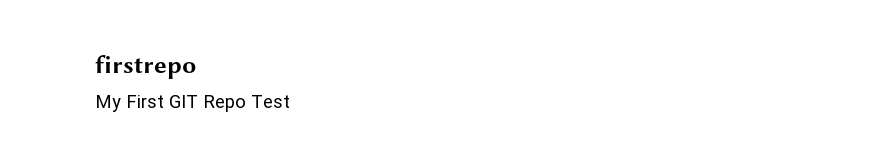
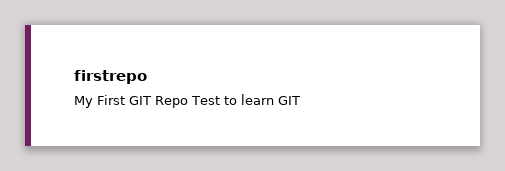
- My First GIT Repo Test
+ My First GIT Repo Test to learn GIT

